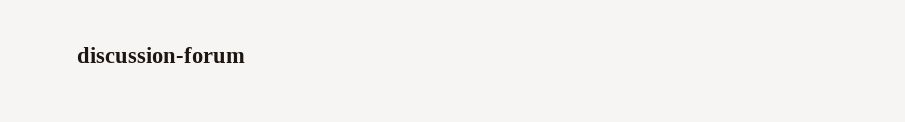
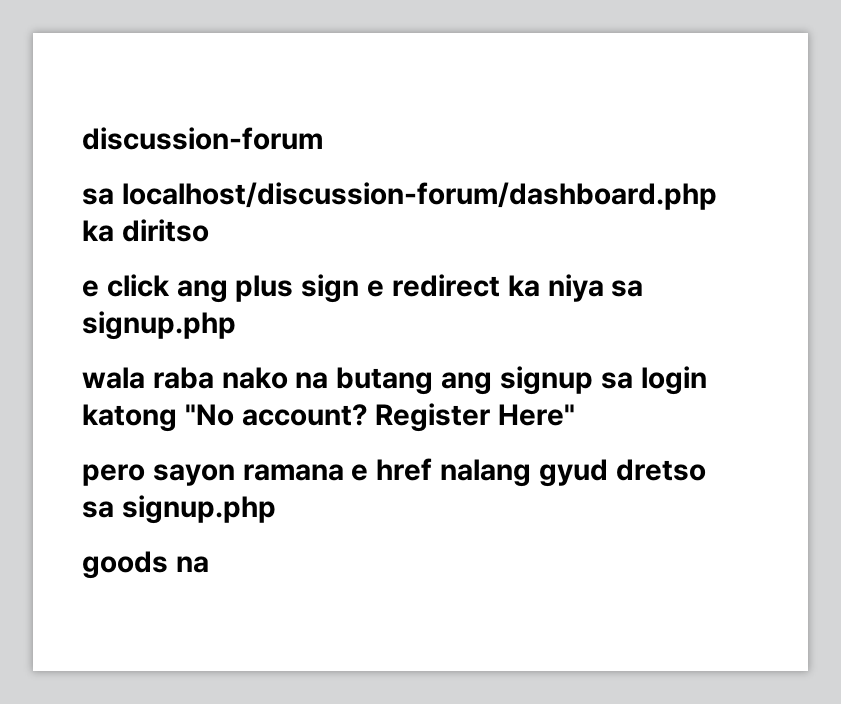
+ sa localhost/discussion-forum/dashboard.php ka diritso
+ e click ang plus sign e redirect ka niya sa signup.php
+ wala raba nako na butang ang signup sa login katong "No account? Register Here"
+ pero sayon ramana e href nalang gyud dretso sa signup.php
+ goods na

